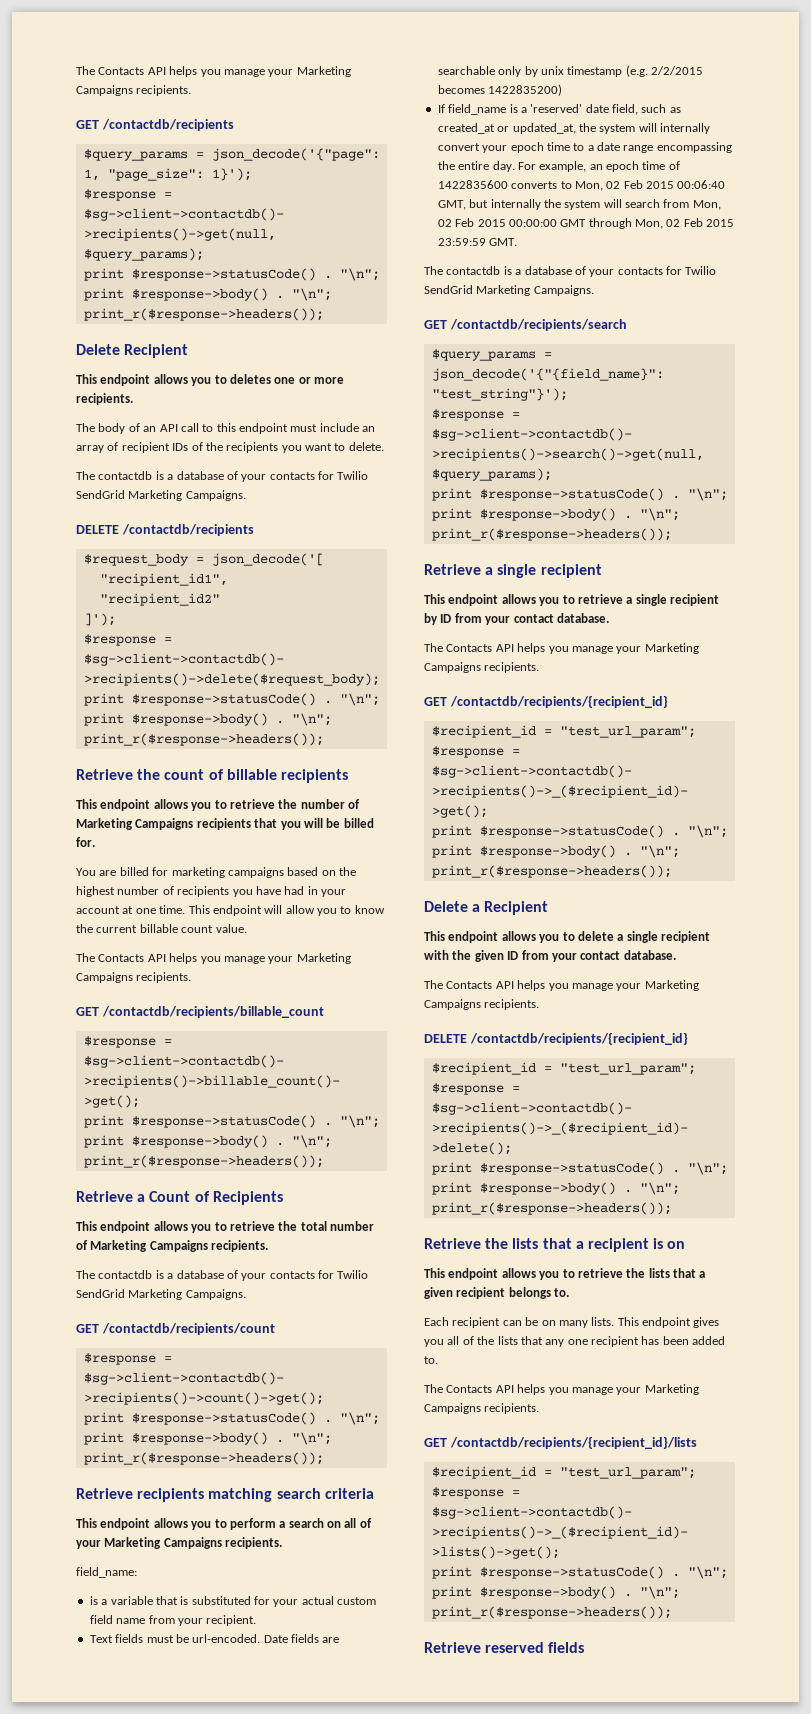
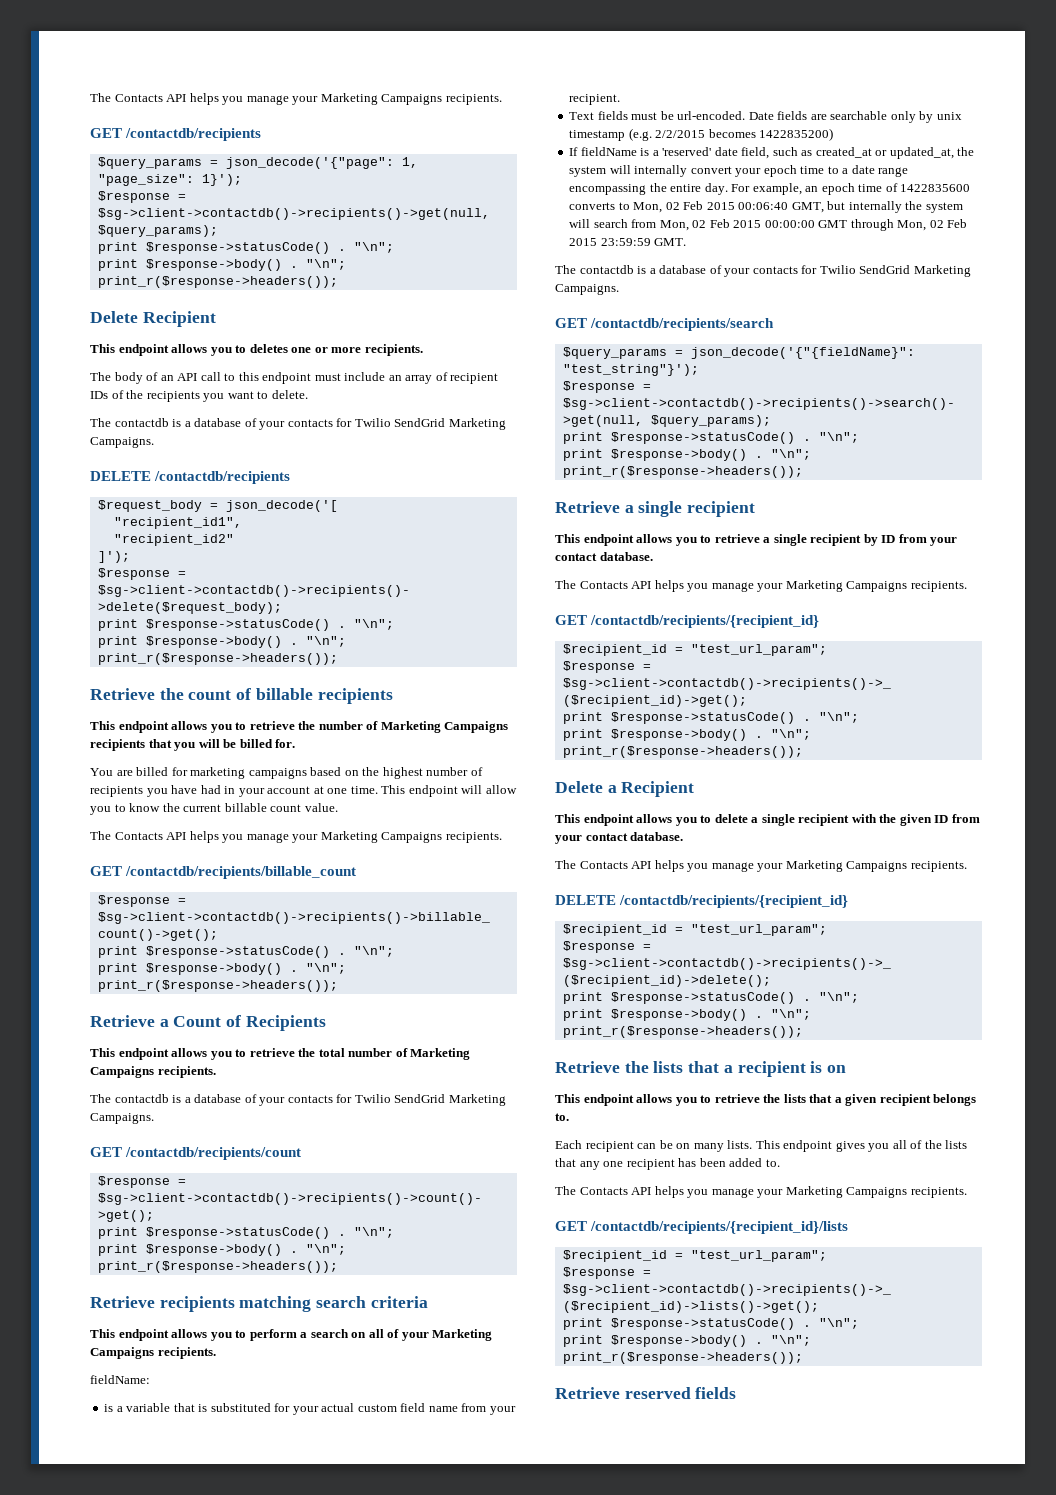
- field_name:
+ fieldName:
- If field_name is a 'reserved' date field, such as created_at or updated_at, the system will internally convert your epoch time to a date range encompassing the entire day.
+ If fieldName is a 'reserved' date field, such as created_at or updated_at, the system will internally convert your epoch time to a date range encompassing the entire day.
- $query_params = json_decode('{"{field_name}": "test_string"}');
+ $query_params = json_decode('{"{fieldName}": "test_string"}');

